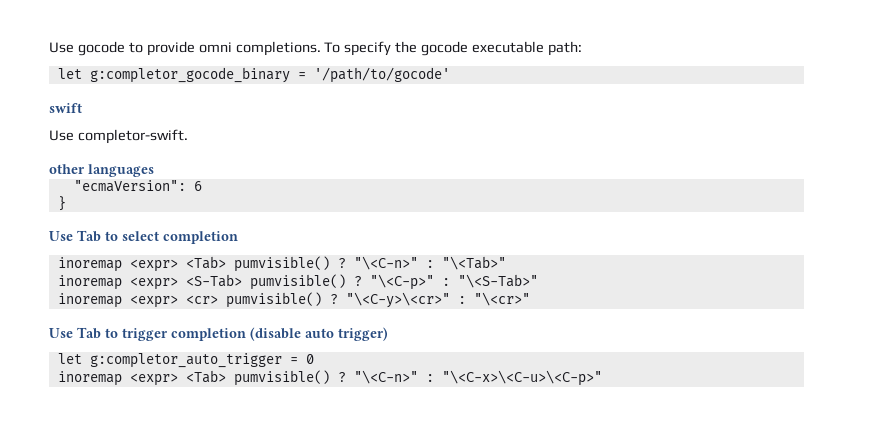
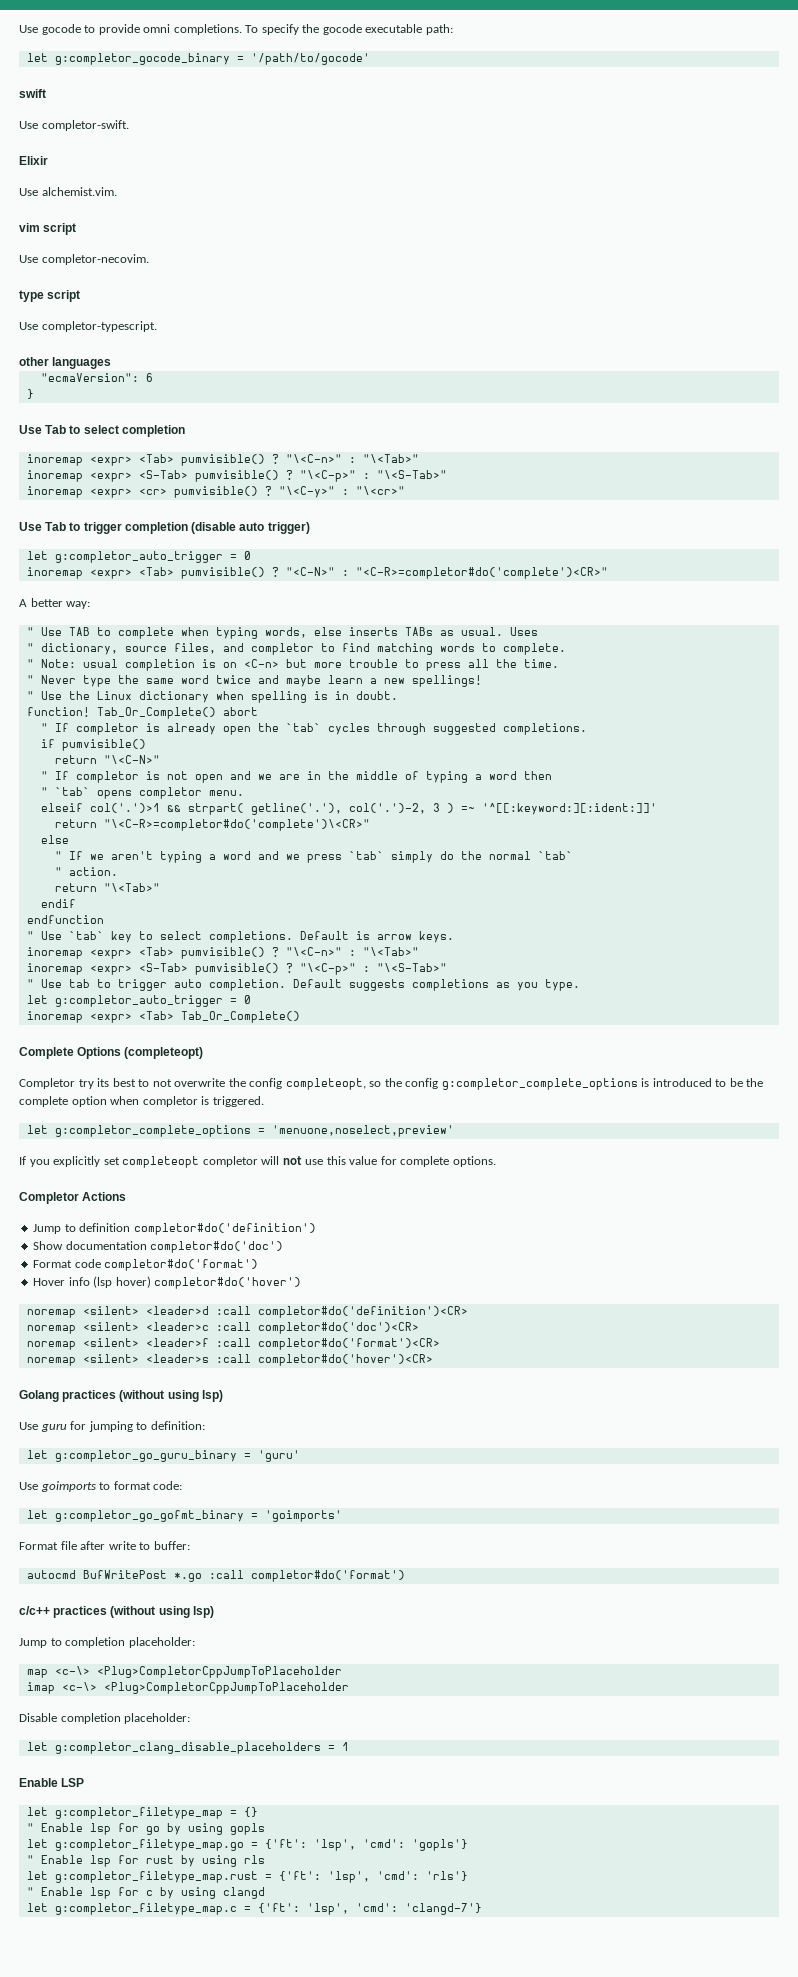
+ Elixir
+ Use alchemist.vim.
+ vim script
+ Use completor-necovim.
+ type script
+ Use completor-typescript.
- "\<C-y>\<cr>" : "\<cr>"
+ "\<C-y>" : "\<cr>"
- inoremap <expr> <Tab> pumvisible() ? "\<C-n>" : "\<C-x>\<C-u>\<C-p>"
+ inoremap <expr> <Tab> pumvisible() ? "<C-N>" : "<C-R>=completor#do('complete')<CR>"
+ A better way:
+ " Use TAB to complete when typing words, else inserts TABs as usual. Uses
+ " dictionary, source files, and completor to find matching words to complete.
+ " Note: usual completion is on <C-n> but more trouble to press all the time.
+ " Never type the same word twice and maybe learn a new spellings!
+ " Use the Linux dictionary when spelling is in doubt.
+ function! Tab_Or_Complete() abort
+ " If completor is already open the `tab` cycles through suggested completions.
+ if pumvisible()
+ return "\<C-N>"
+ " If completor is not open and we are in the middle of typing a word then
+ " `tab` opens completor menu.
+ elseif col('.')>1 && strpart( getline('.'), col('.')-2, 3 ) =~ '^[[:keyword:][:ident:]]'
+ return "\<C-R>=completor#do('complete')\<CR>"
+ else
+ " If we aren't typing a word and we press `tab` simply do the normal `tab`
+ " action.
+ return "\<Tab>"
+ endif
+ endfunction
+ " Use `tab` key to select completions. Default is arrow keys.
+ inoremap <expr> <Tab> pumvisible() ? "\<C-n>" : "\<Tab>"
+ inoremap <expr> <S-Tab> pumvisible() ? "\<C-p>" : "\<S-Tab>"
+ " Use tab to trigger auto completion. Default suggests completions as you type.
+ let g:completor_auto_trigger = 0
+ inoremap <expr> <Tab> Tab_Or_Complete()
+ Complete Options (completeopt)
+ Completor try its best to not overwrite the config completeopt, so the config g:completor_complete_options is introduced to be the complete option when completor is triggered.
+ let g:completor_complete_options = 'menuone,noselect,preview'
+ If you explicitly set completeopt completor will not use this value for complete options.
+ Completor Actions
+ Jump to definition completor#do('definition')
+ Show documentation completor#do('doc')
+ Format code completor#do('format')
+ Hover info (lsp hover) completor#do('hover')
+ noremap <silent> <leader>d :call completor#do('definition')<CR>
+ noremap <silent> <leader>c :call completor#do('doc')<CR>
+ noremap <silent> <leader>f :call completor#do('format')<CR>
+ noremap <silent> <leader>s :call completor#do('hover')<CR>
+ Golang practices (without using lsp)
+ Use guru for jumping to definition:
+ let g:completor_go_guru_binary = 'guru'
+ Use goimports to format code:
+ let g:completor_go_gofmt_binary = 'goimports'
+ Format file after write to buffer:
+ autocmd BufWritePost *.go :call completor#do('format')
+ c/c++ practices (without using lsp)
+ Jump to completion placeholder:
+ map <c-\> <Plug>CompletorCppJumpToPlaceholder
+ imap <c-\> <Plug>CompletorCppJumpToPlaceholder
+ Disable completion placeholder:
+ let g:completor_clang_disable_placeholders = 1
+ Enable LSP
+ let g:completor_filetype_map = {}
+ " Enable lsp for go by using gopls
+ let g:completor_filetype_map.go = {'ft': 'lsp', 'cmd': 'gopls'}
+ " Enable lsp for rust by using rls
+ let g:completor_filetype_map.rust = {'ft': 'lsp', 'cmd': 'rls'}
+ " Enable lsp for c by using clangd
+ let g:completor_filetype_map.c = {'ft': 'lsp', 'cmd': 'clangd-7'}

